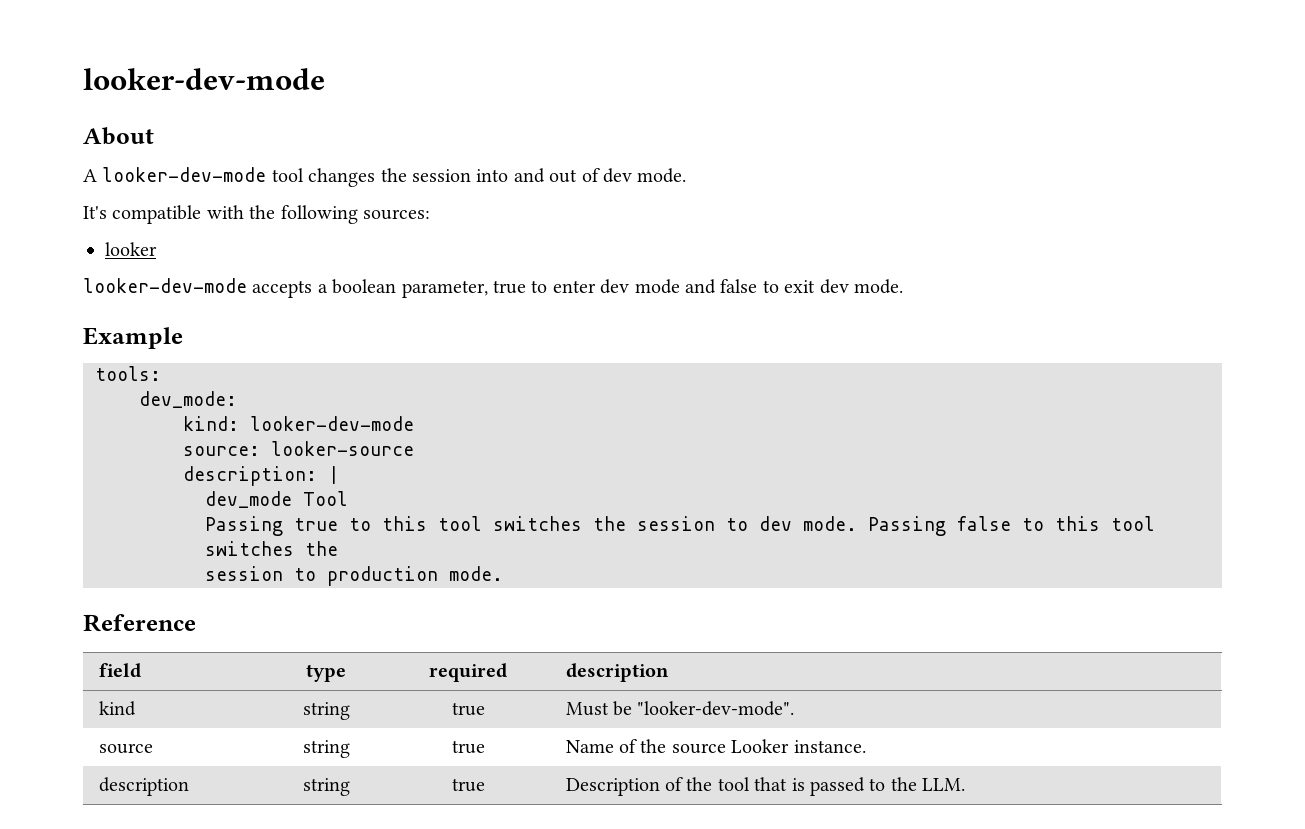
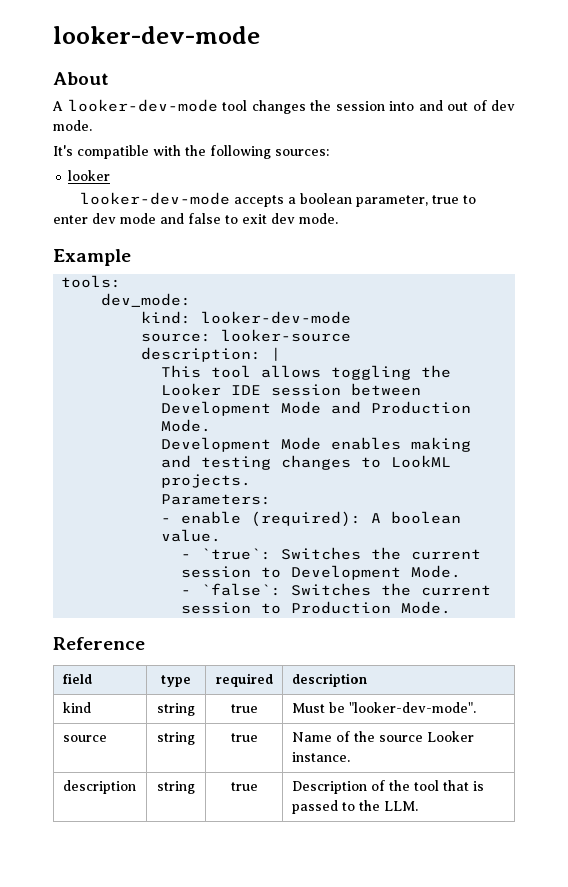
- dev_mode Tool
- Passing true to this tool switches the session to dev mode. Passing false to this tool switches the
- session to production mode.
+ This tool allows toggling the Looker IDE session between Development Mode and Production Mode.
+ Development Mode enables making and testing changes to LookML projects.
+ Parameters:
+ - enable (required): A boolean value.
+ - `true`: Switches the current session to Development Mode.
+ - `false`: Switches the current session to Production Mode.

